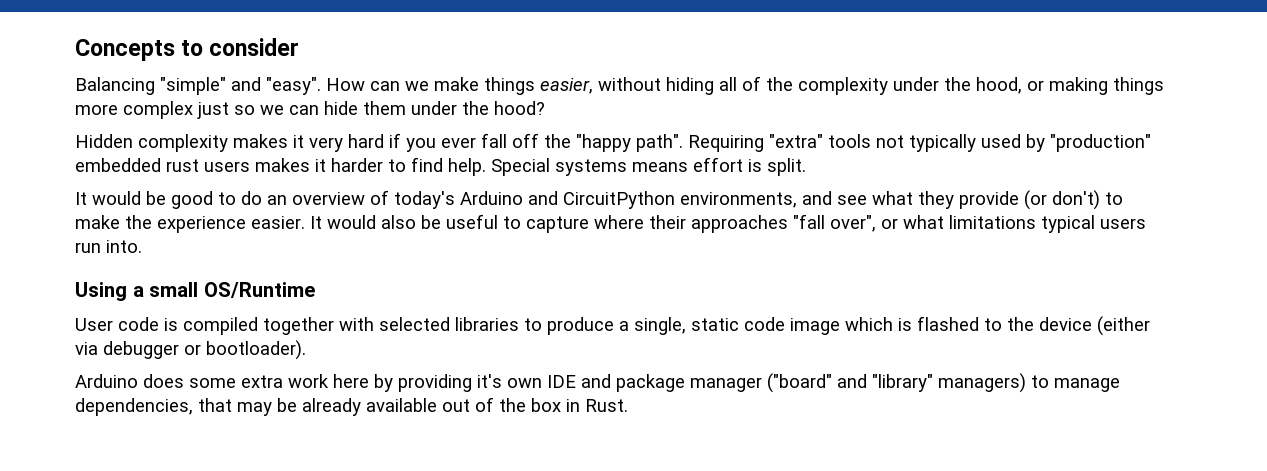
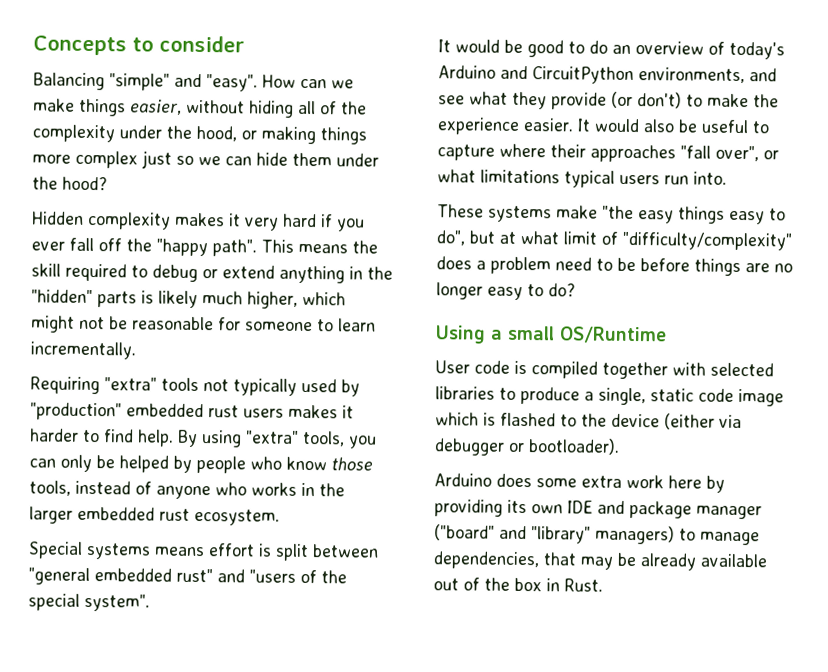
- Hidden complexity makes it very hard if you ever fall off the "happy path". Requiring "extra" tools not typically used by "production" embedded rust users makes it harder to find help. Special systems means effort is split.
+ Hidden complexity makes it very hard if you ever fall off the "happy path". This means the skill required to debug or extend anything in the "hidden" parts is likely much higher, which might not be reasonable for someone to learn incrementally.
+ Requiring "extra" tools not typically used by "production" embedded rust users makes it harder to find help. By using "extra" tools, you can only be helped by people who know those tools, instead of anyone who works in the larger embedded rust ecosystem.
+ Special systems means effort is split between "general embedded rust" and "users of the special system".
+ These systems make "the easy things easy to do", but at what limit of "difficulty/complexity" does a problem need to be before things are no longer easy to do?
- Arduino does some extra work here by providing it's own IDE and package manager ("board" and "library" managers) to manage dependencies, that may be already available out of the box in Rust.
+ Arduino does some extra work here by providing its own IDE and package manager ("board" and "library" managers) to manage dependencies, that may be already available out of the box in Rust.

